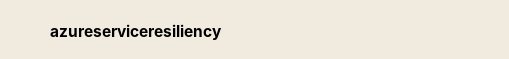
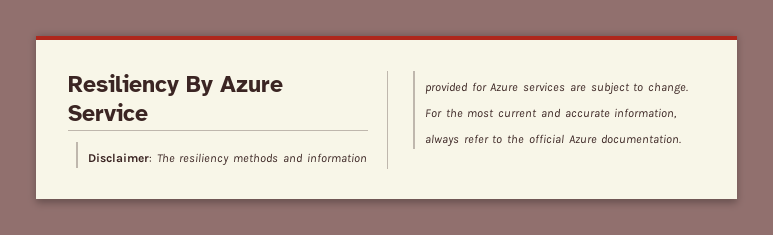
- azureserviceresiliency
+ Resiliency By Azure Service
+ Disclaimer: The resiliency methods and information provided for Azure services are subject to change. For the most current and accurate information, always refer to the official Azure documentation.

